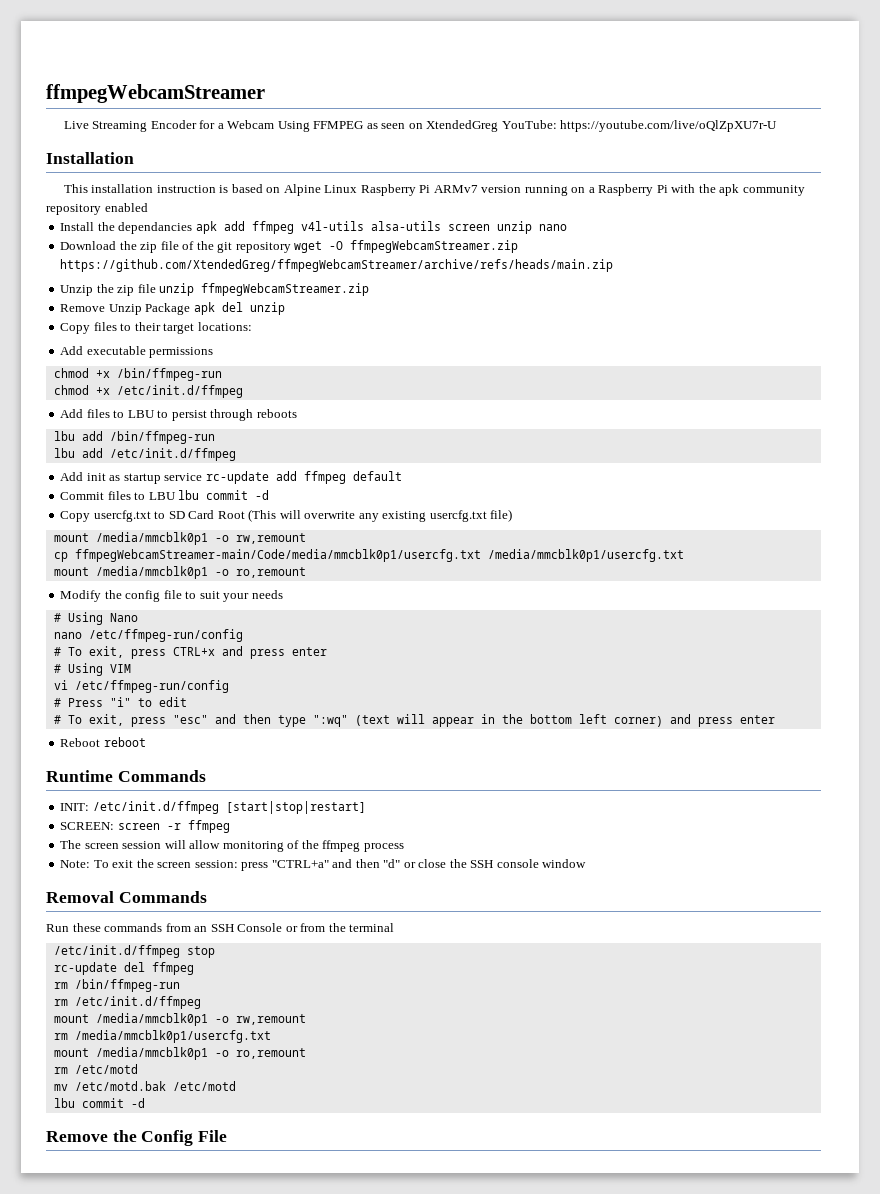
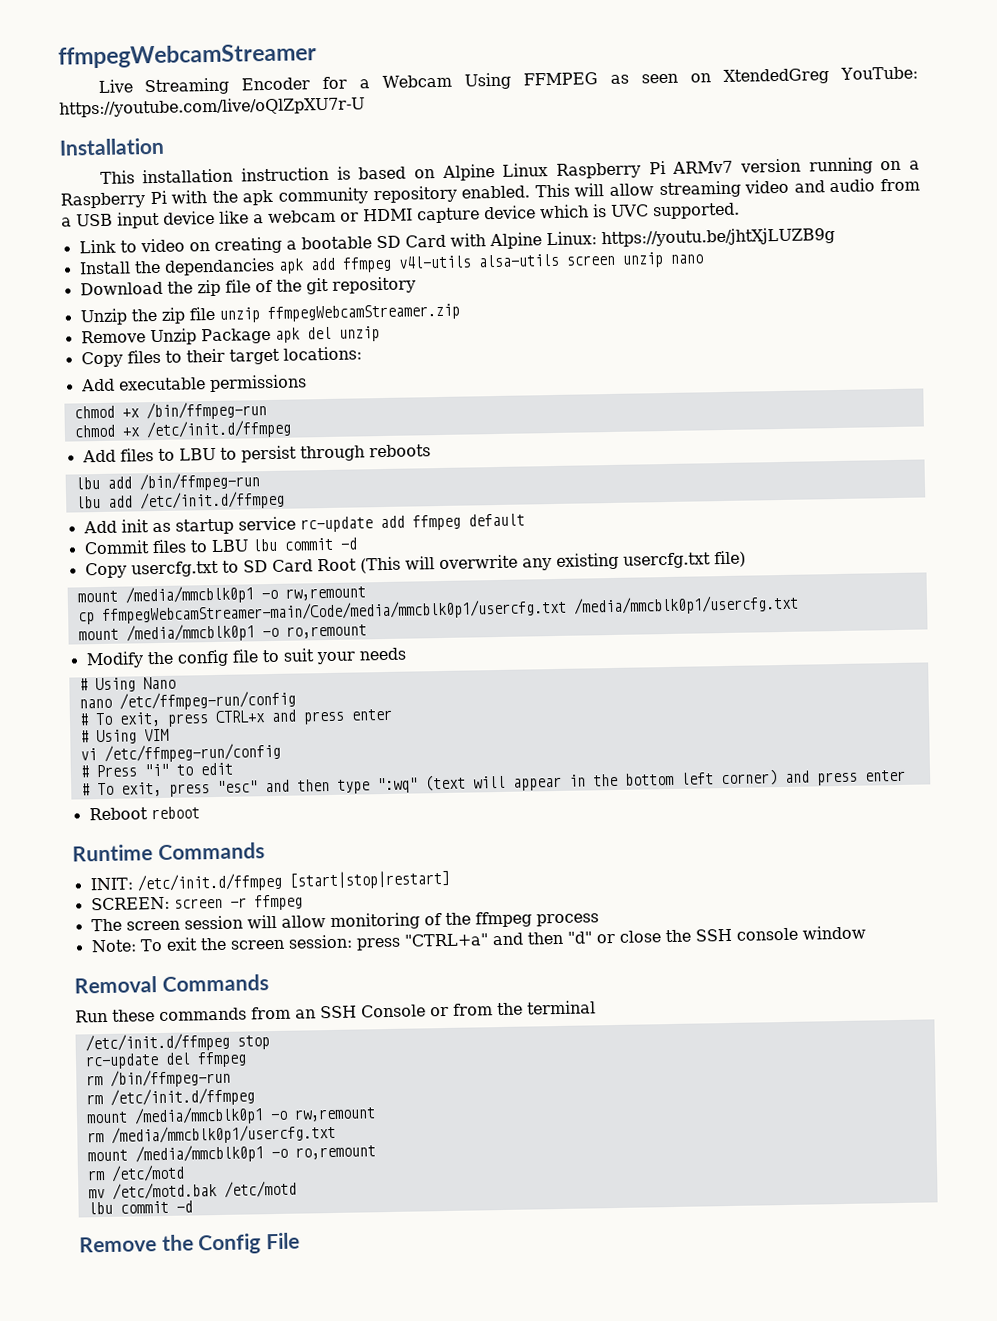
- This installation instruction is based on Alpine Linux Raspberry Pi ARMv7 version running on a Raspberry Pi with the apk community repository enabled
+ This installation instruction is based on Alpine Linux Raspberry Pi ARMv7 version running on a Raspberry Pi with the apk community repository enabled. This will allow streaming video and audio from a USB input device like a webcam or HDMI capture device which is UVC supported.
+ Link to video on creating a bootable SD Card with Alpine Linux: https://youtu.be/jhtXjLUZB9g
- Download the zip file of the git repository wget -O ffmpegWebcamStreamer.zip https://github.com/XtendedGreg/ffmpegWebcamStreamer/archive/refs/heads/main.zip
+ Download the zip file of the git repository

